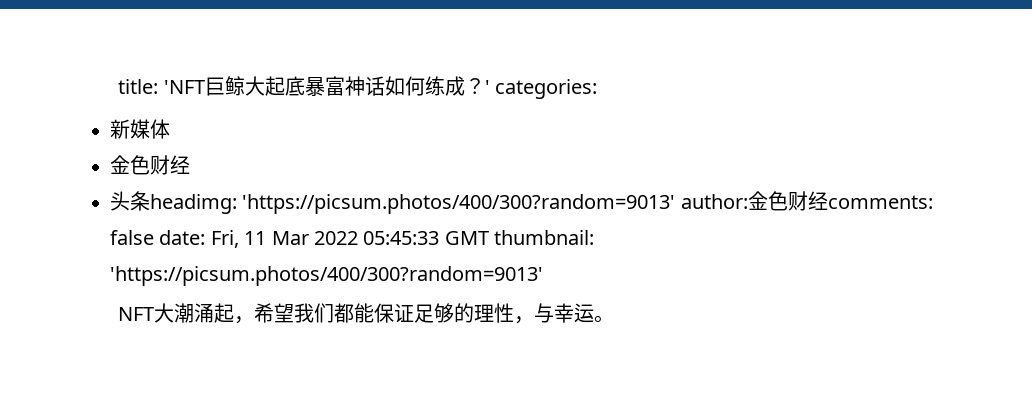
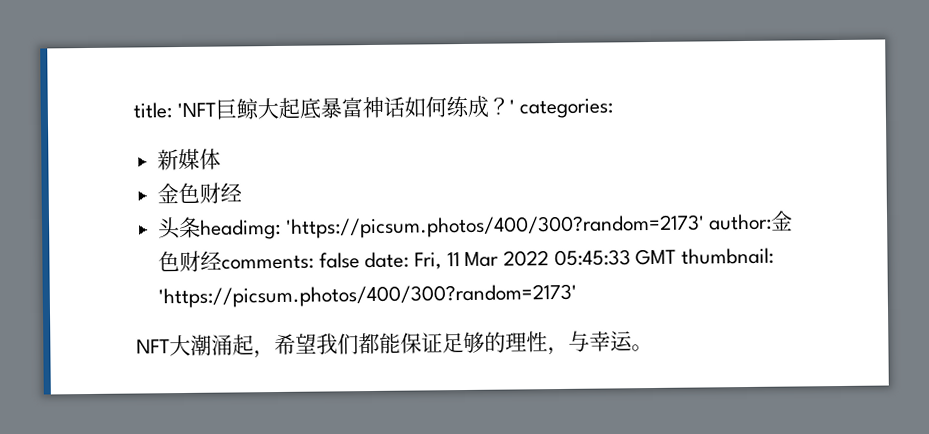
- 头条headimg: 'https://picsum.photos/400/300?random=9013' author:金色财经comments: false date: Fri, 11 Mar 2022 05:45:33 GMT thumbnail: 'https://picsum.photos/400/300?random=9013'
+ 头条headimg: 'https://picsum.photos/400/300?random=2173' author:金色财经comments: false date: Fri, 11 Mar 2022 05:45:33 GMT thumbnail: 'https://picsum.photos/400/300?random=2173'

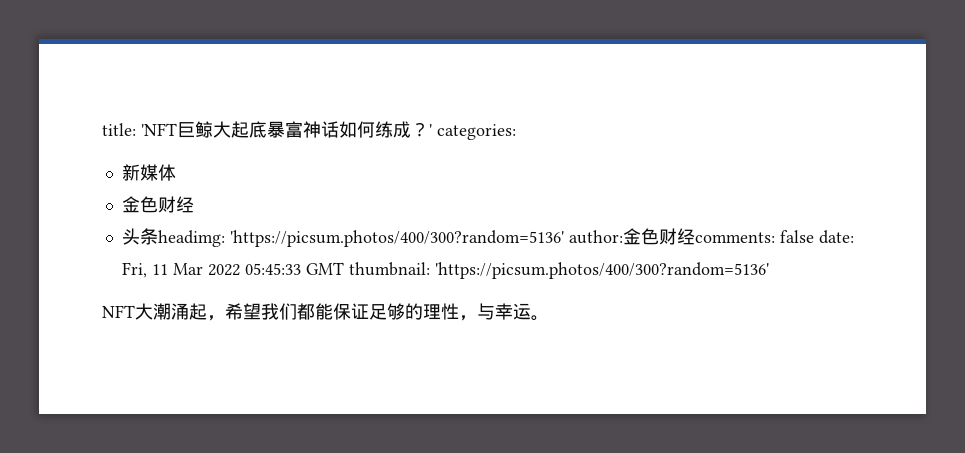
- 头条headimg: 'https://picsum.photos/400/300?random=2173' author:金色财经comments: false date: Fri, 11 Mar 2022 05:45:33 GMT thumbnail: 'https://picsum.photos/400/300?random=2173'
+ 头条headimg: 'https://picsum.photos/400/300?random=5136' author:金色财经comments: false date: Fri, 11 Mar 2022 05:45:33 GMT thumbnail: 'https://picsum.photos/400/300?random=5136'

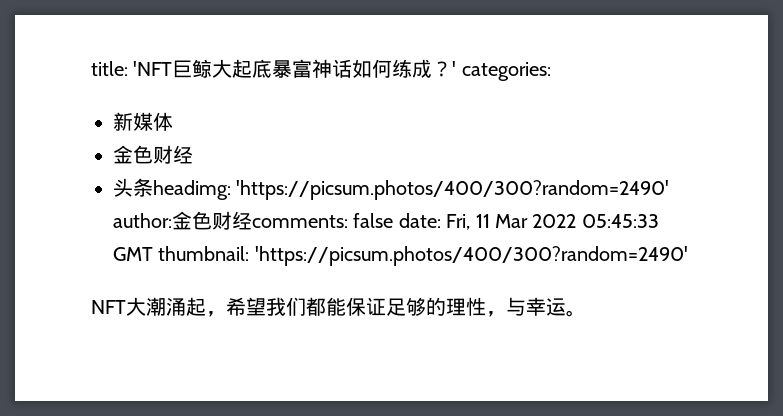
- 头条headimg: 'https://picsum.photos/400/300?random=5136' author:金色财经comments: false date: Fri, 11 Mar 2022 05:45:33 GMT thumbnail: 'https://picsum.photos/400/300?random=5136'
+ 头条headimg: 'https://picsum.photos/400/300?random=2490' author:金色财经comments: false date: Fri, 11 Mar 2022 05:45:33 GMT thumbnail: 'https://picsum.photos/400/300?random=2490'

